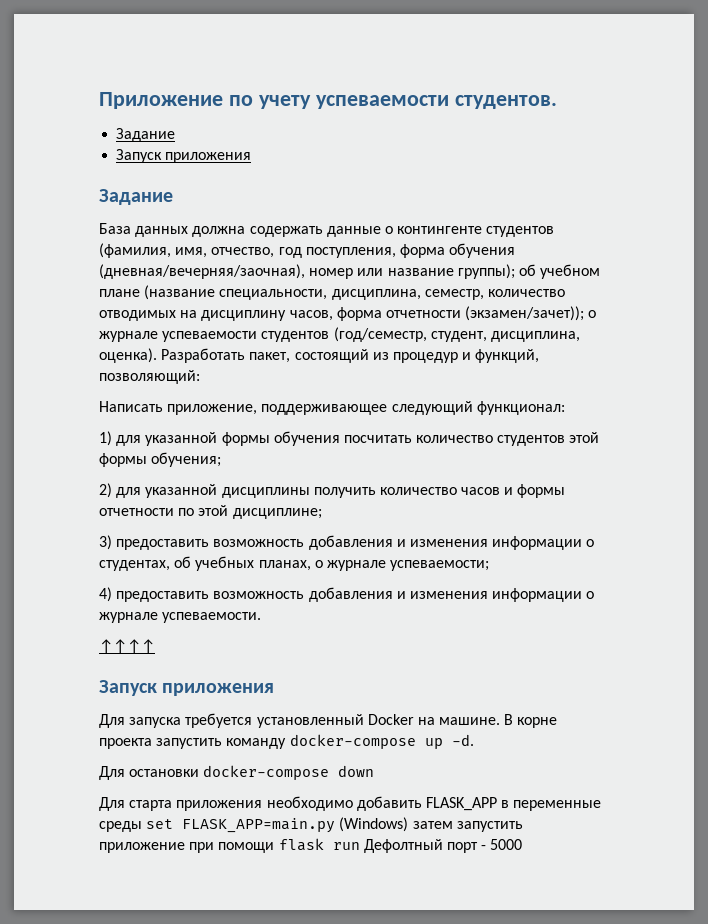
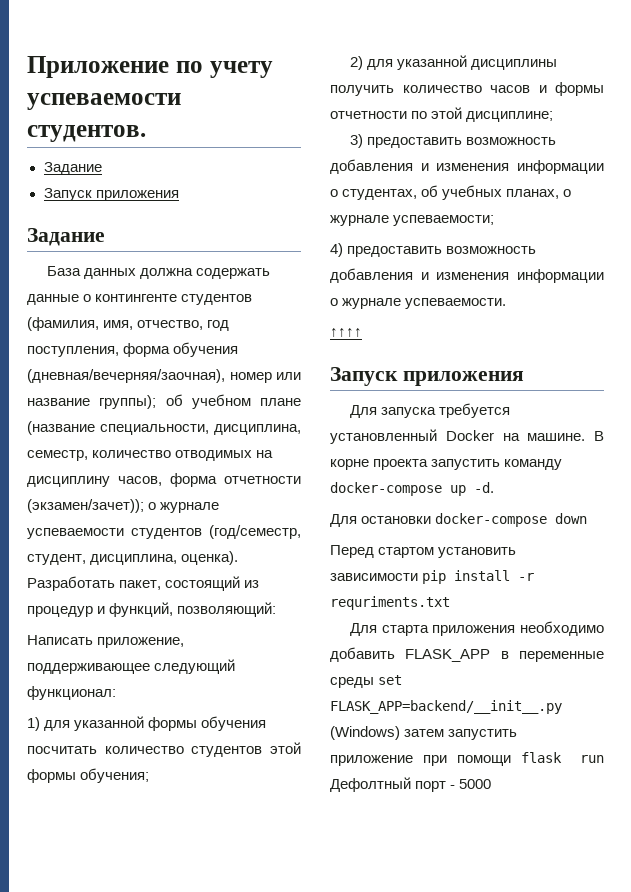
+ Перед стартом установить зависимости pip install -r requriments.txt
- Для старта приложения необходимо добавить FLASK_APP в переменные среды set FLASK_APP=main.py (Windows) затем запустить приложение при помощи flask run Дефолтный порт - 5000
+ Для старта приложения необходимо добавить FLASK_APP в переменные среды set FLASK_APP=backend/__init__.py (Windows) затем запустить приложение при помощи flask run Дефолтный порт - 5000

